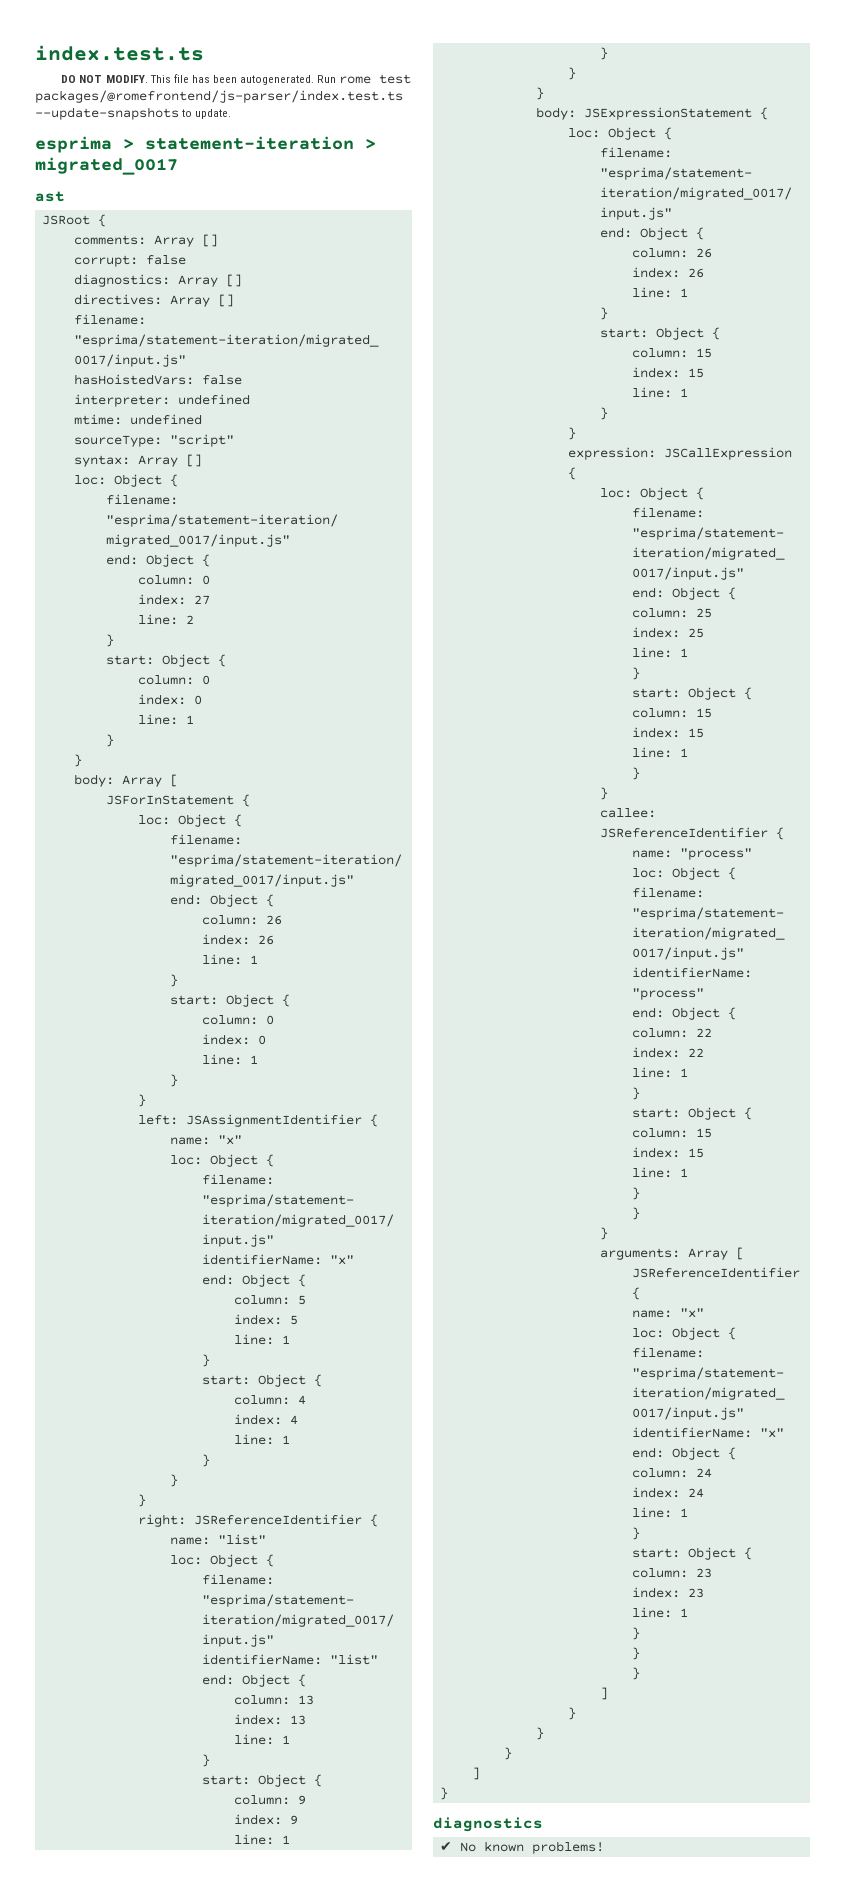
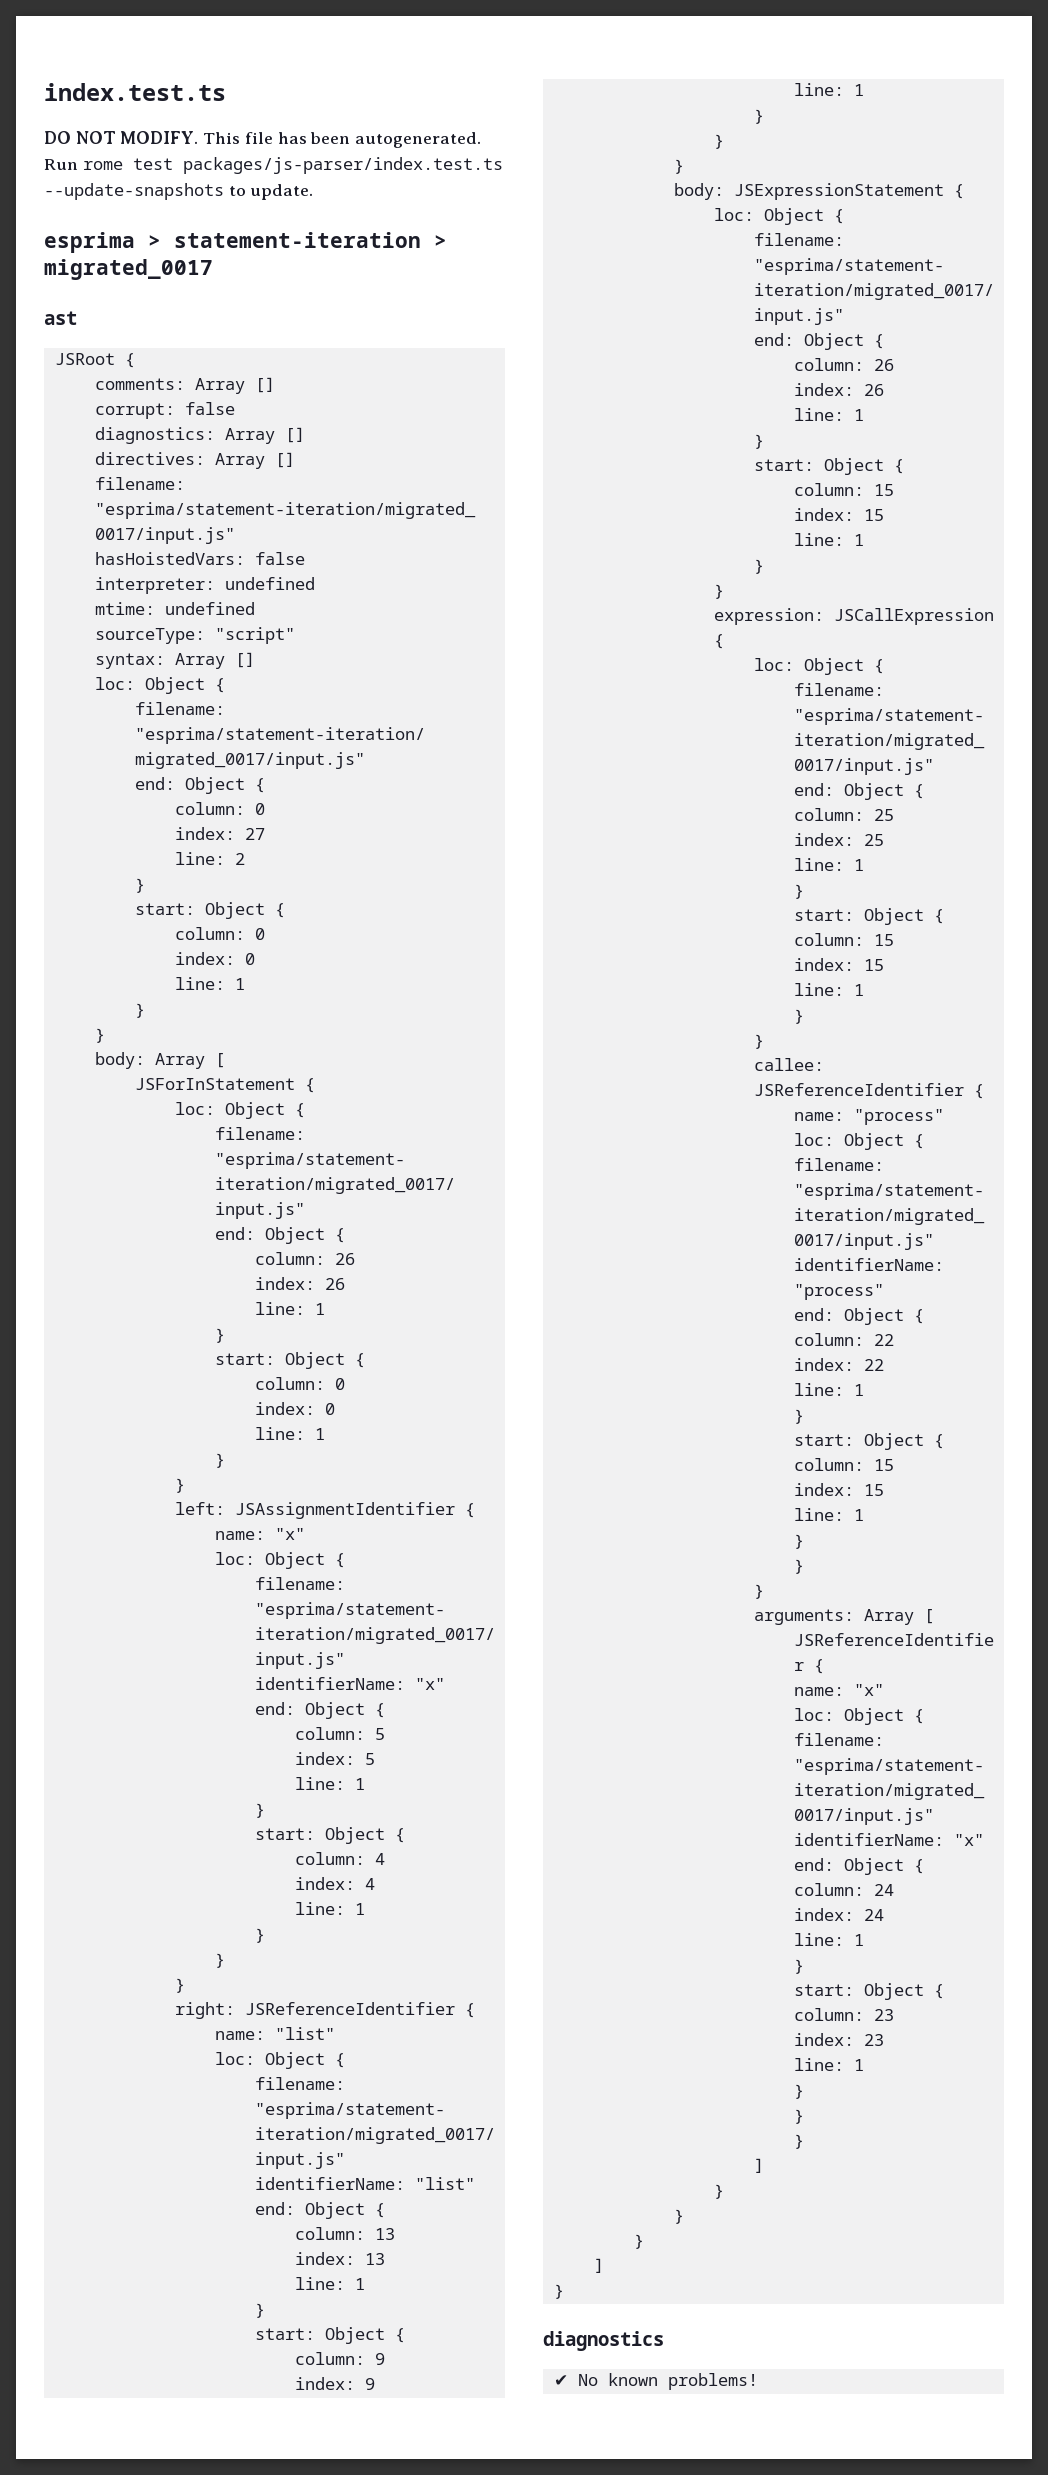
- Run rome test packages/@romefrontend/js-parser/index.test.ts --update-snapshots to update.
+ Run rome test packages/js-parser/index.test.ts --update-snapshots to update.

